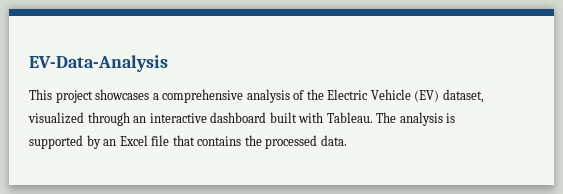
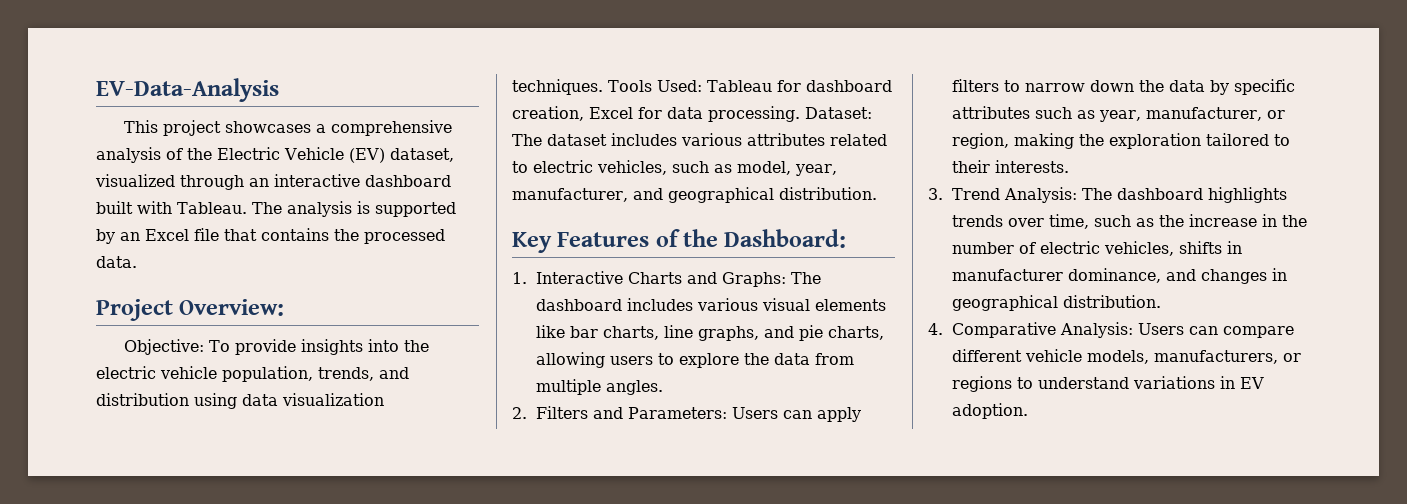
+ Project Overview:
+ Objective: To provide insights into the electric vehicle population, trends, and distribution using data visualization techniques. Tools Used: Tableau for dashboard creation, Excel for data processing. Dataset: The dataset includes various attributes related to electric vehicles, such as model, year, manufacturer, and geographical distribution.
+ Key Features of the Dashboard:
+ 1. Interactive Charts and Graphs: The dashboard includes various visual elements like bar charts, line graphs, and pie charts, allowing users to explore the data from multiple angles.
+ 2. Filters and Parameters: Users can apply filters to narrow down the data by specific attributes such as year, manufacturer, or region, making the exploration tailored to their interests.
+ 3. Trend Analysis: The dashboard highlights trends over time, such as the increase in the number of electric vehicles, shifts in manufacturer dominance, and changes in geographical distribution.
+ 4. Comparative Analysis: Users can compare different vehicle models, manufacturers, or regions to understand variations in EV adoption.

